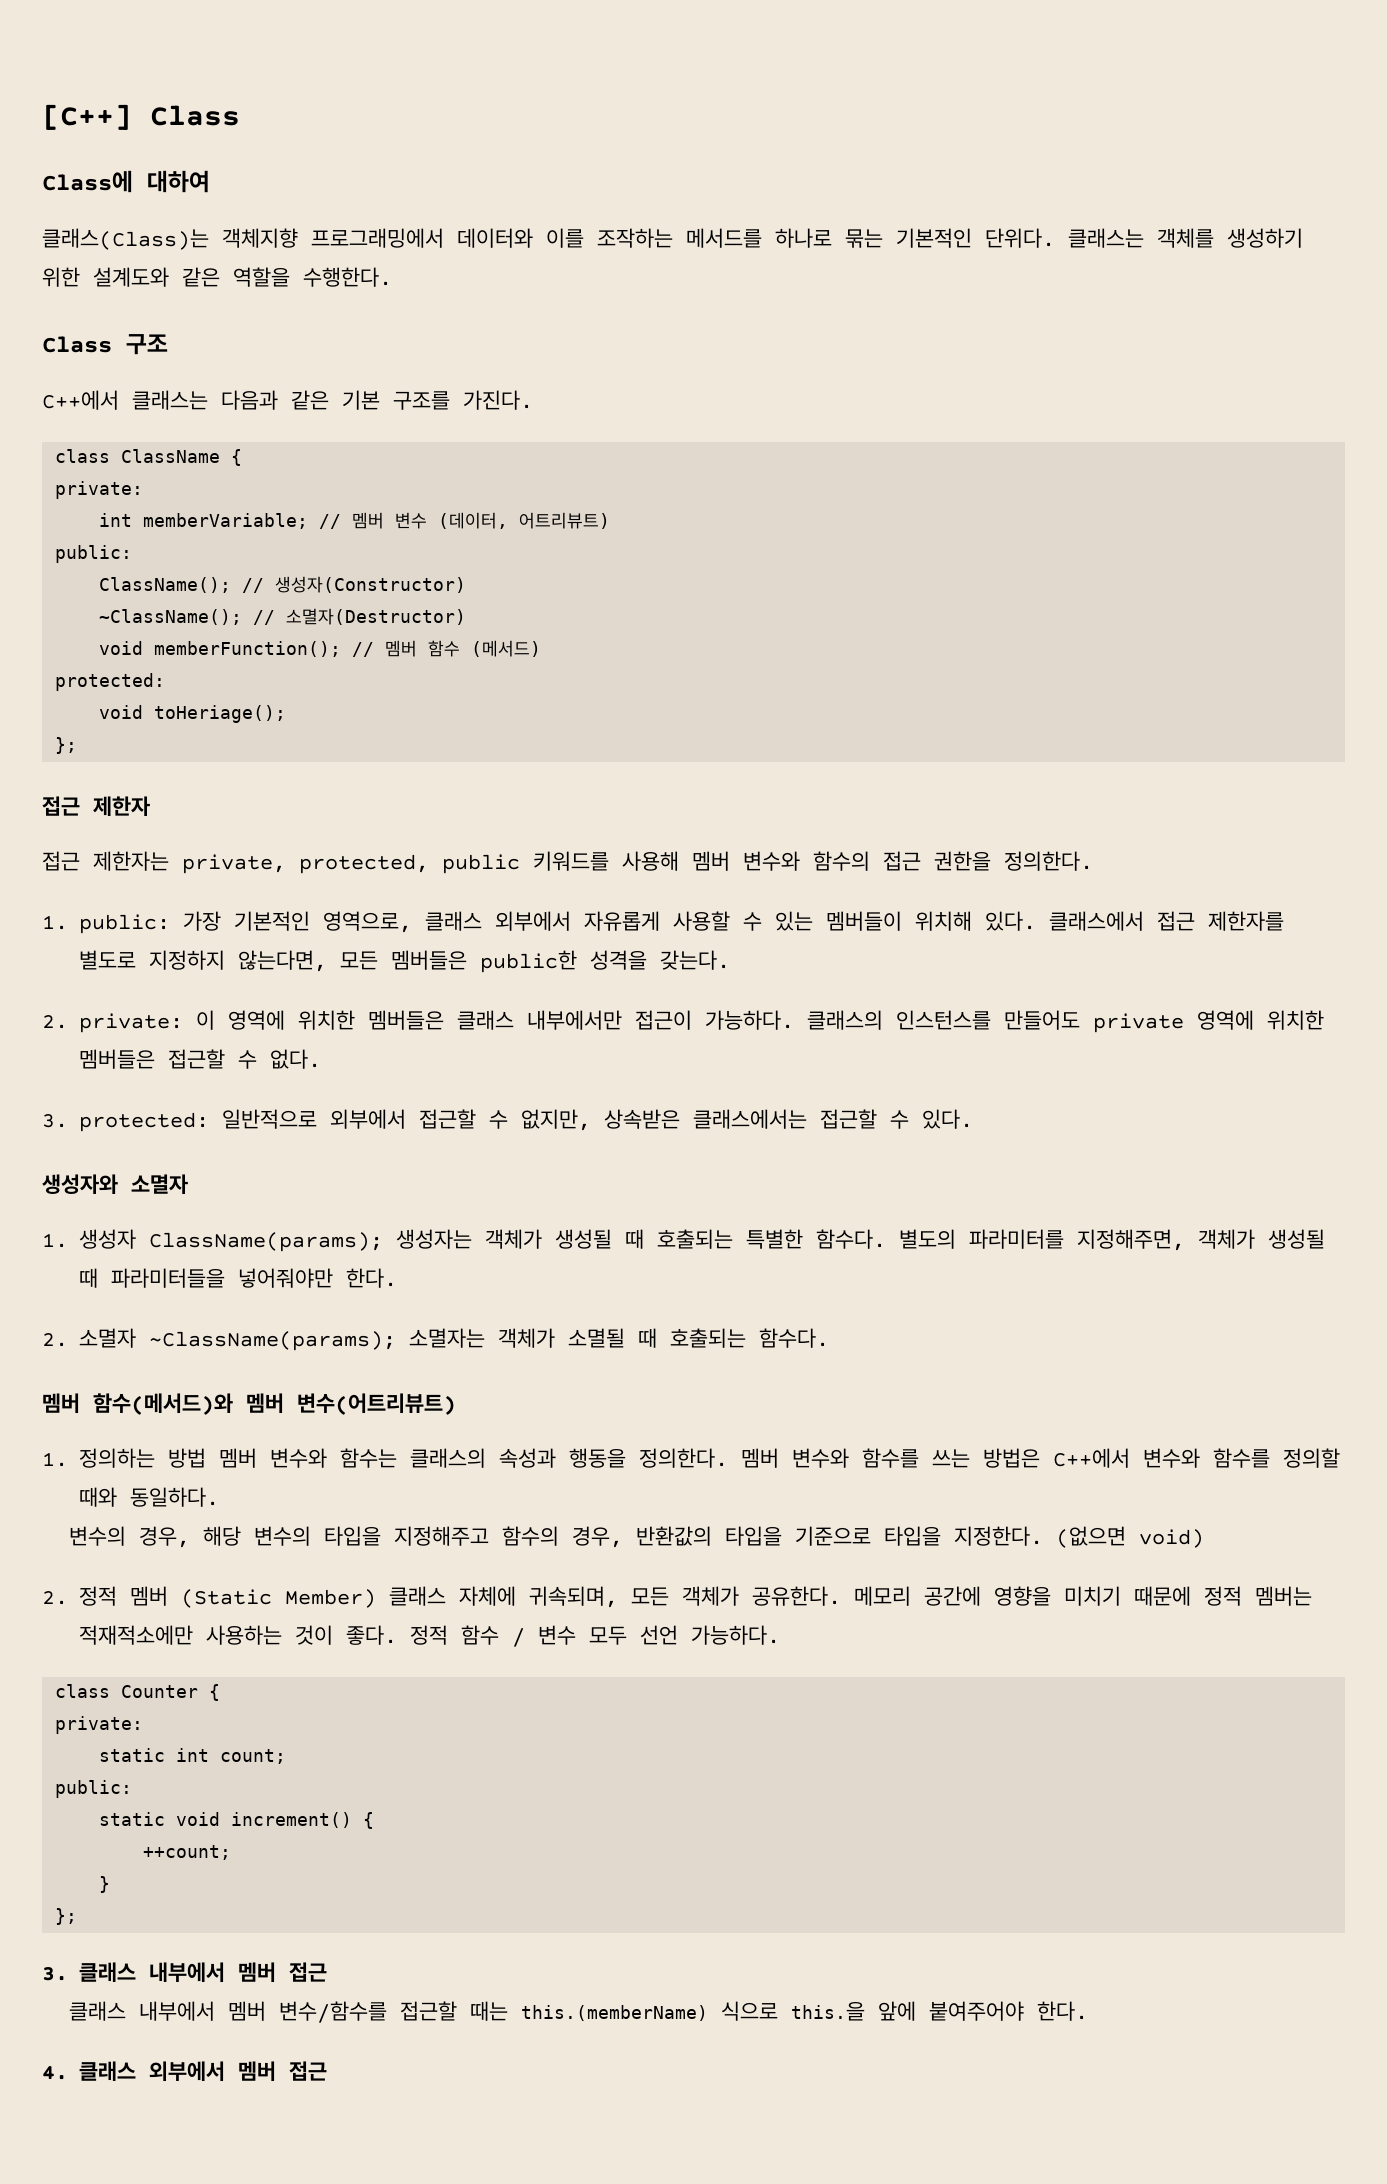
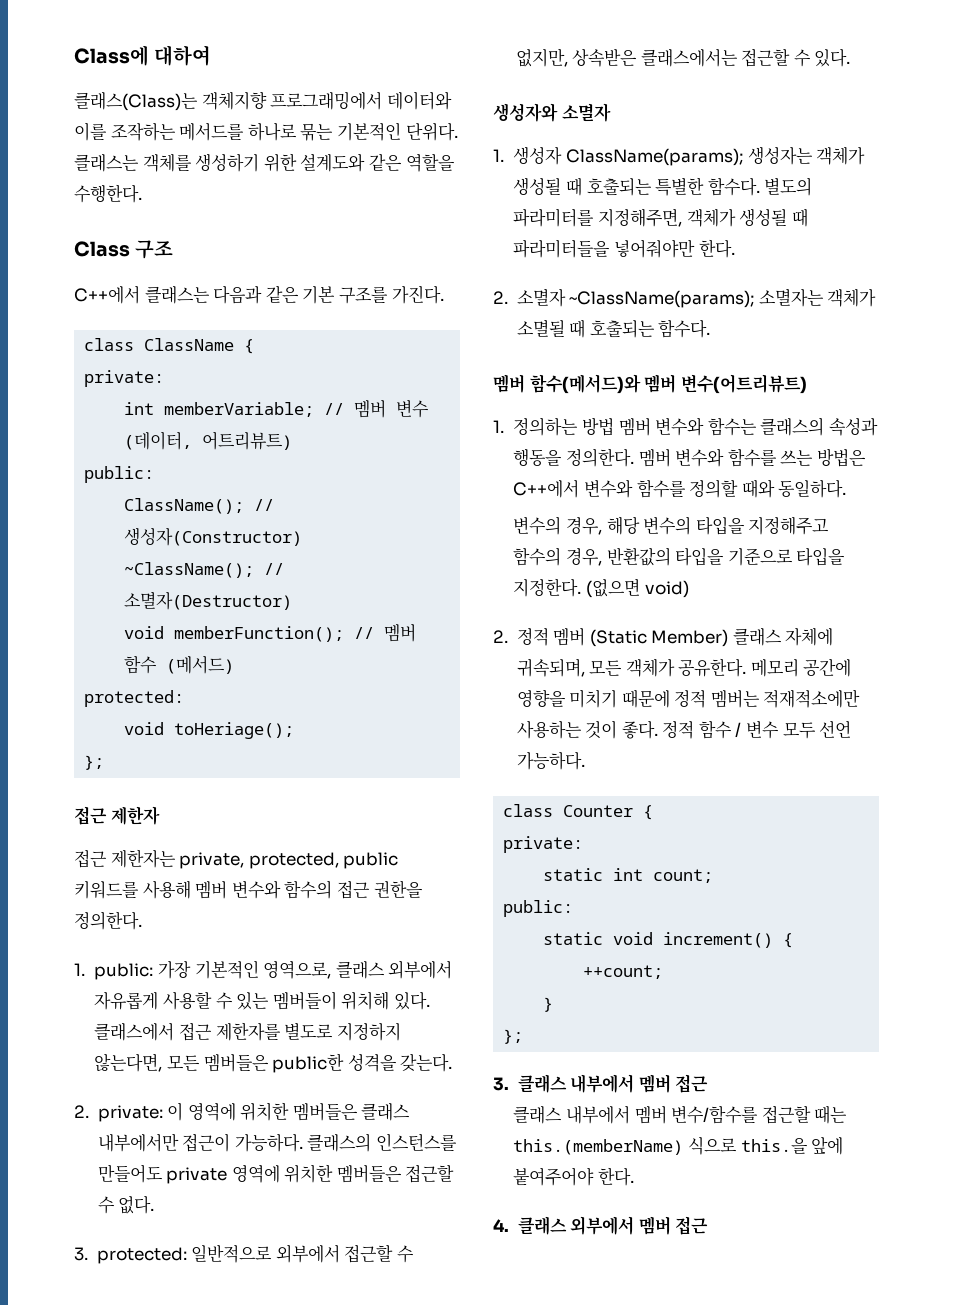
- [C++] Class

